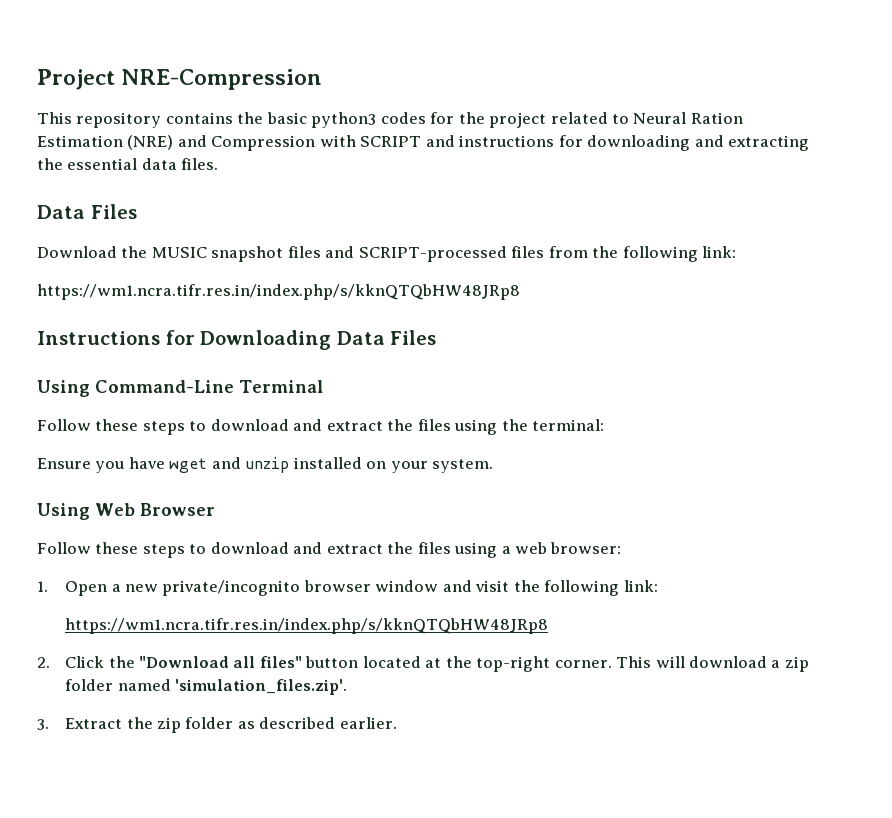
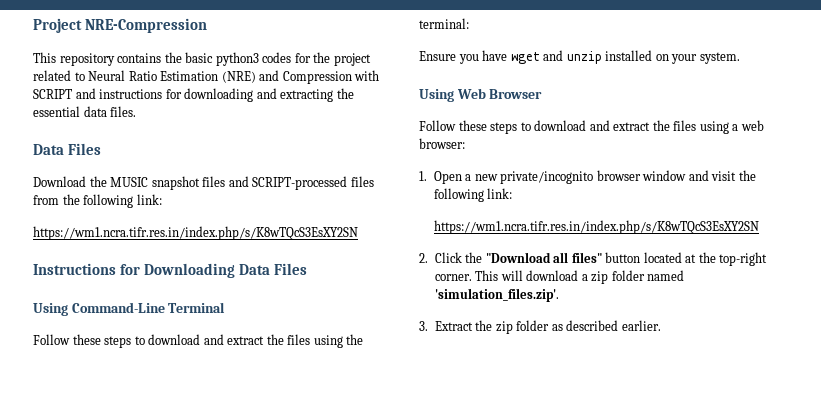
- This repository contains the basic python3 codes for the project related to Neural Ration Estimation (NRE) and Compression with SCRIPT and instructions for downloading and extracting the essential data files.
+ This repository contains the basic python3 codes for the project related to Neural Ratio Estimation (NRE) and Compression with SCRIPT and instructions for downloading and extracting the essential data files.
  Download the MUSIC snapshot files and SCRIPT-processed files from the following link:
- https://wm1.ncra.tifr.res.in/index.php/s/kknQTQbHW48JRp8
+ https://wm1.ncra.tifr.res.in/index.php/s/K8wTQcS3EsXY2SN
  1. Open a new private/incognito browser window and visit the following link:
- https://wm1.ncra.tifr.res.in/index.php/s/kknQTQbHW48JRp8
+ https://wm1.ncra.tifr.res.in/index.php/s/K8wTQcS3EsXY2SN

